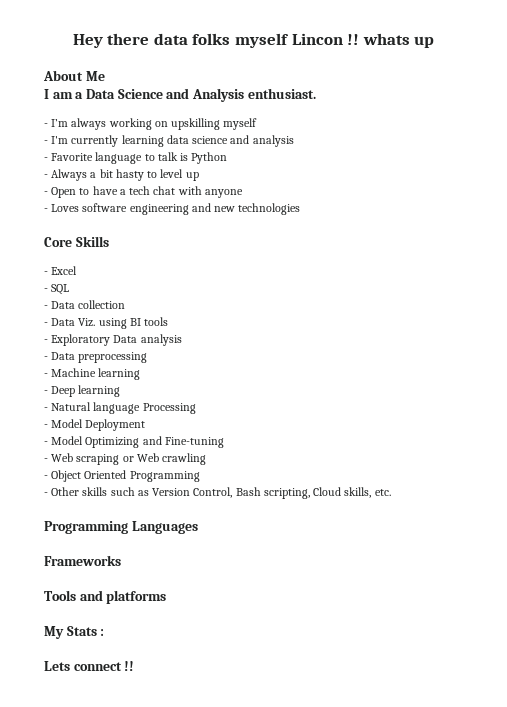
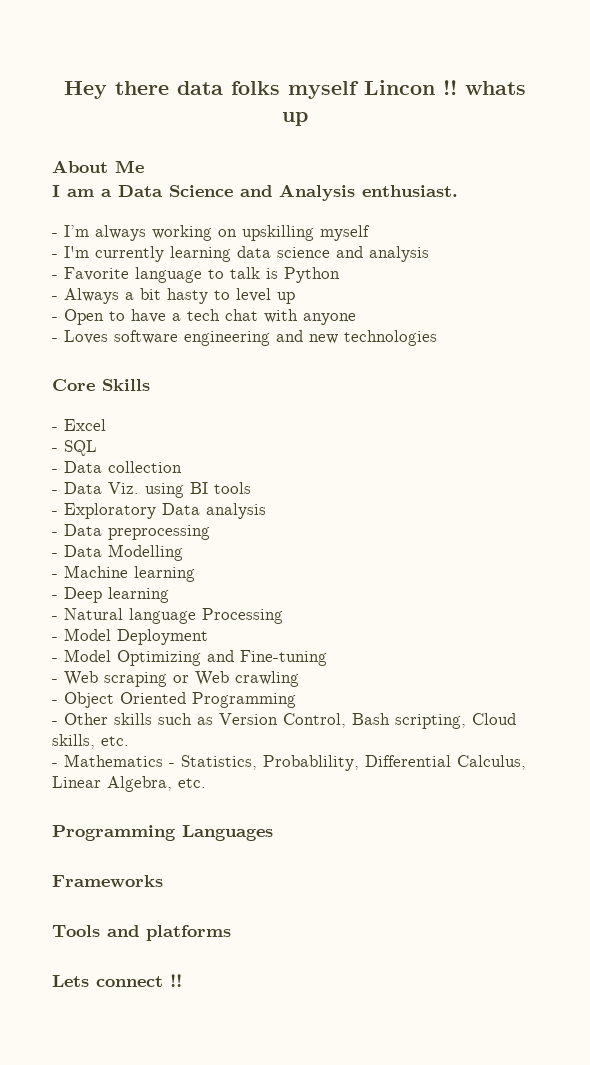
+ - Data Modelling
+ - Mathematics - Statistics, Probablility, Differential Calculus, Linear Algebra, etc.
- My Stats :

